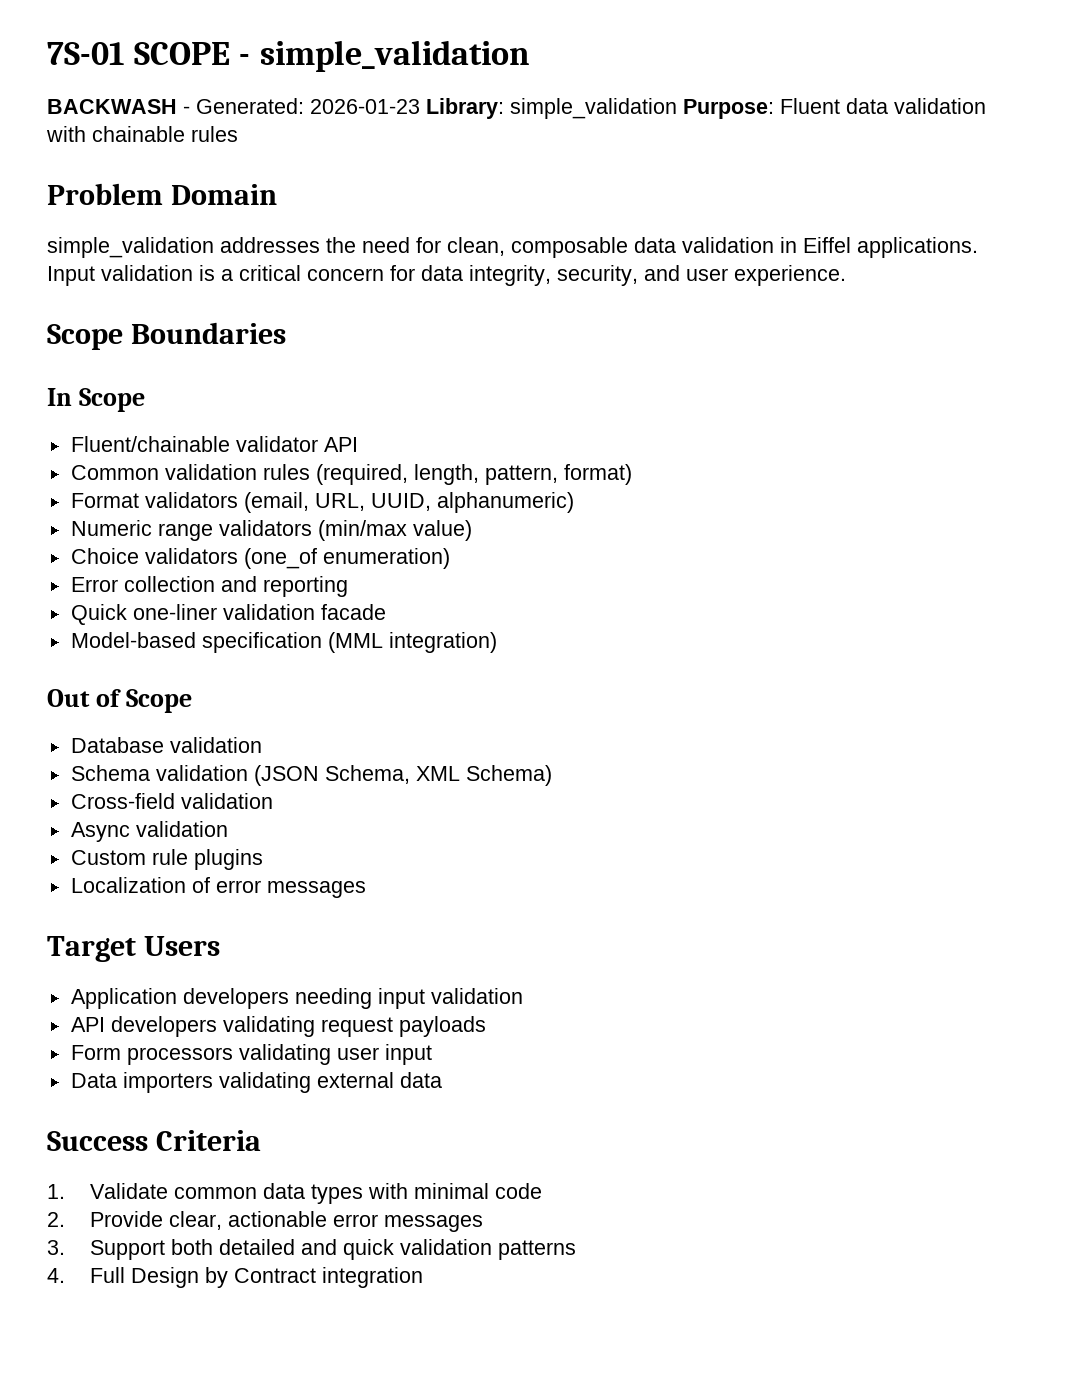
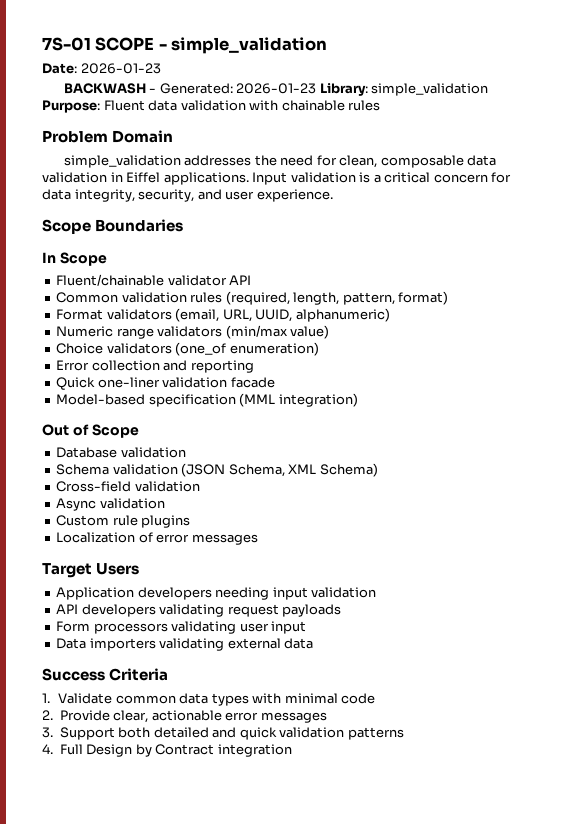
+ Date: 2026-01-23

